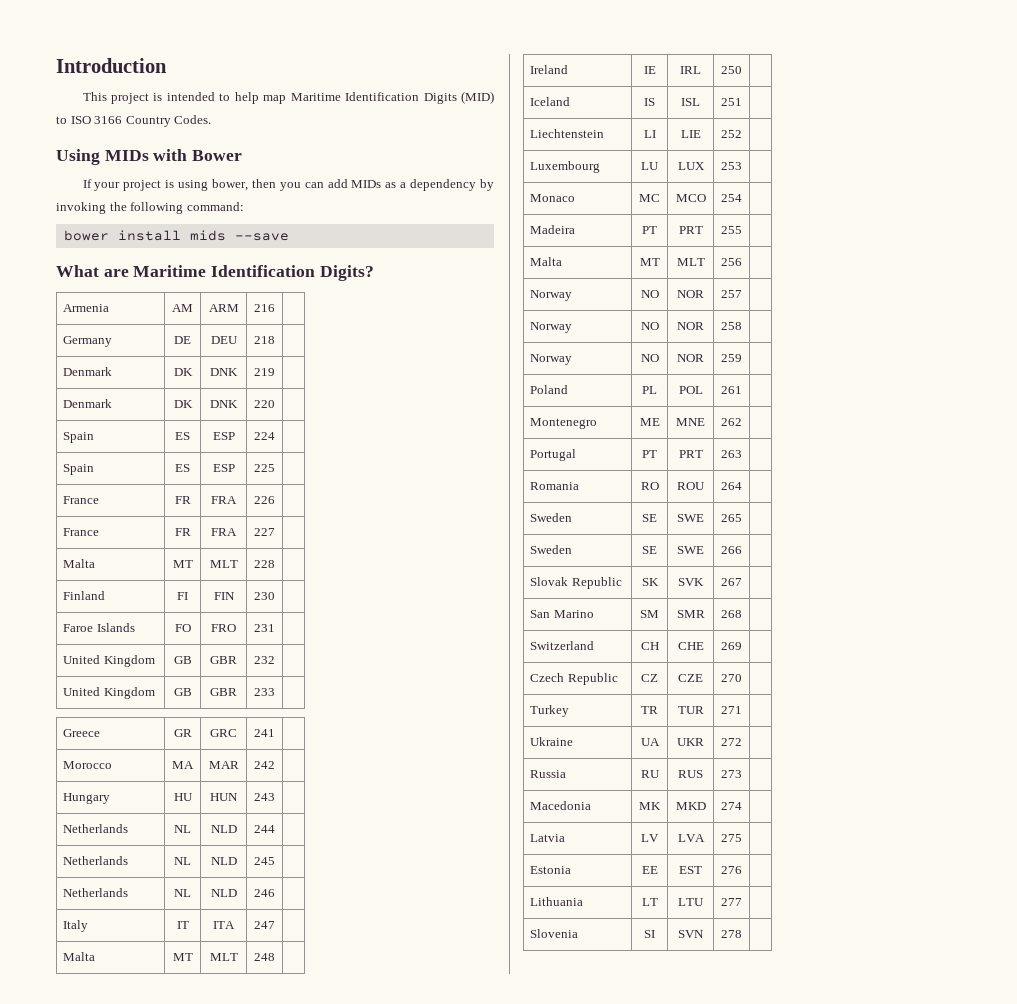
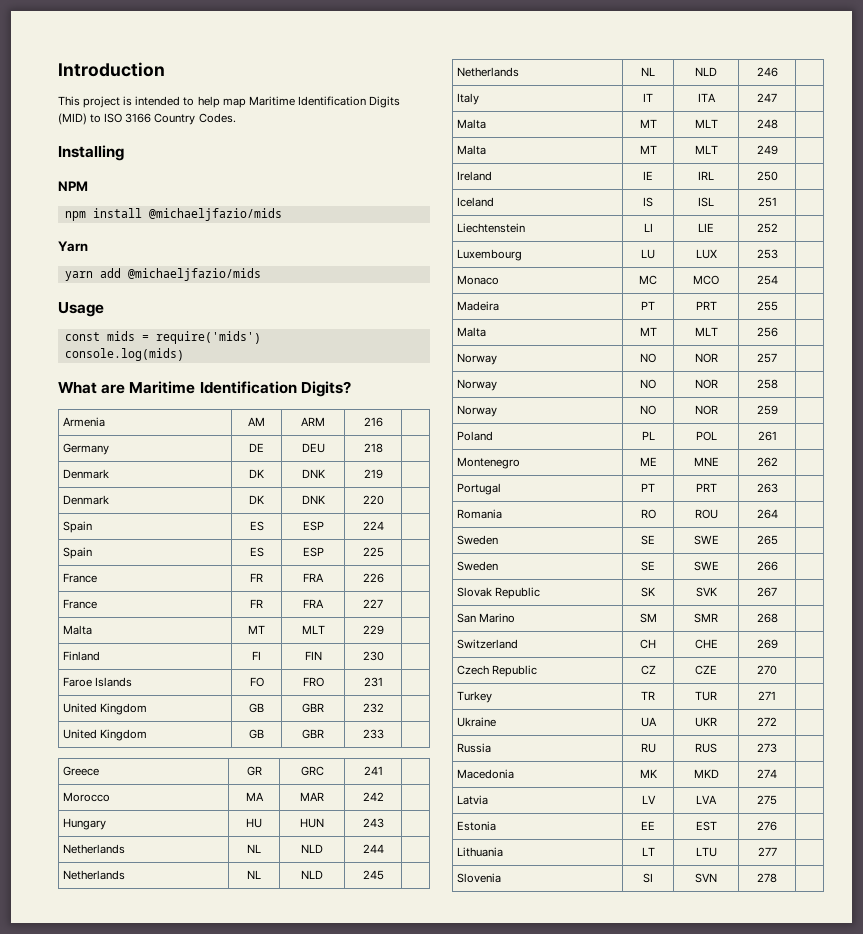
- Using MIDs with Bower
- If your project is using bower, then you can add MIDs as a dependency by invoking the following command:
- bower install mids --save
+ Installing
+ NPM
+ npm install @michaeljfazio/mids
+ Yarn
+ yarn add @michaeljfazio/mids
+ Usage
+ const mids = require('mids')
+ console.log(mids)
- Malta | MT | MLT | 228 |
+ Malta | MT | MLT | 229 |
+ Malta | MT | MLT | 249 |

